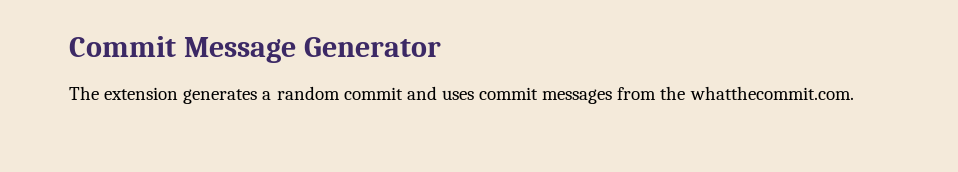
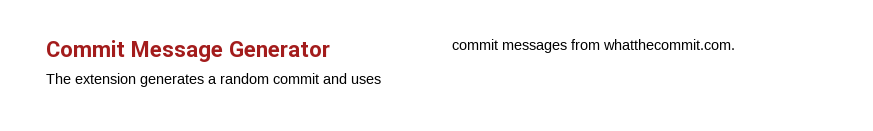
- The extension generates a random commit and uses commit messages from the whatthecommit.com.
+ The extension generates a random commit and uses commit messages from whatthecommit.com.

